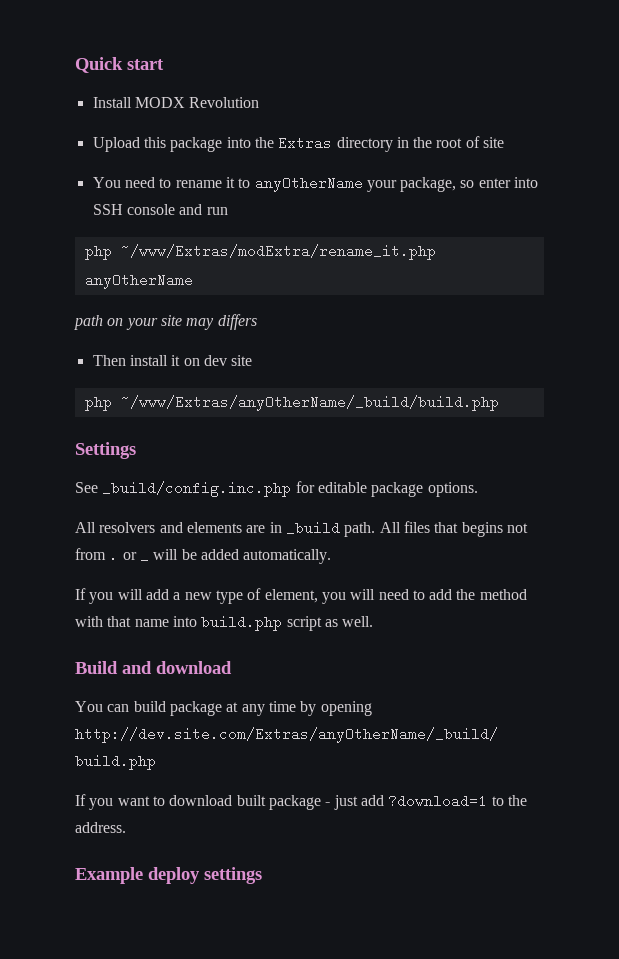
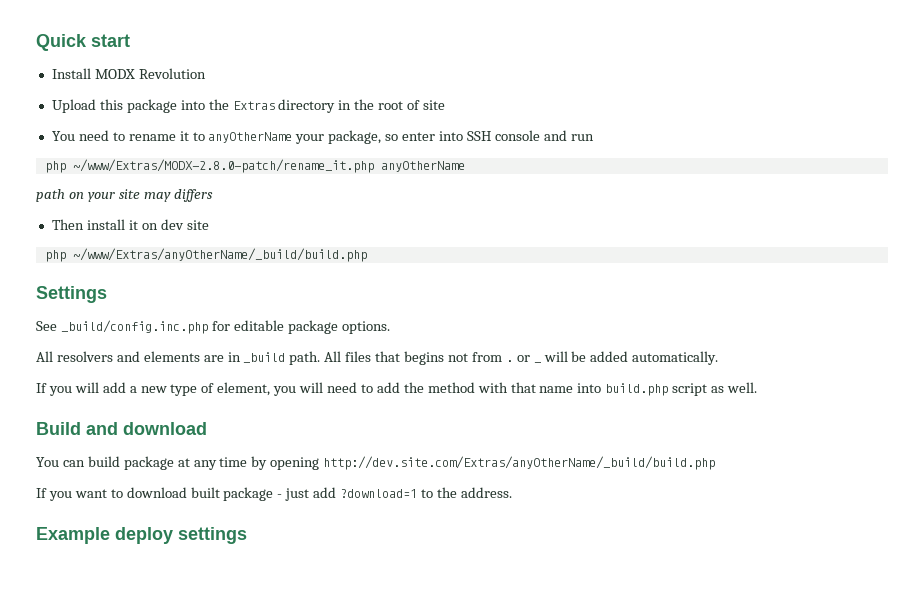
- php ~/www/Extras/modExtra/rename_it.php anyOtherName
+ php ~/www/Extras/MODX-2.8.0-patch/rename_it.php anyOtherName

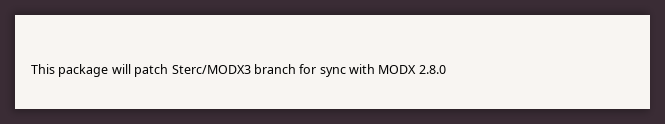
- Quick start
- Install MODX Revolution
- Upload this package into the Extras directory in the root of site
- You need to rename it to anyOtherName your package, so enter into SSH console and run
- php ~/www/Extras/MODX-2.8.0-patch/rename_it.php anyOtherName
- path on your site may differs
- Then install it on dev site
- php ~/www/Extras/anyOtherName/_build/build.php
- Settings
- See _build/config.inc.php for editable package options.
- All resolvers and elements are in _build path. All files that begins not from . or _ will be added automatically.
- If you will add a new type of element, you will need to add the method with that name into build.php script as well.
- Build and download
- You can build package at any time by opening http://dev.site.com/Extras/anyOtherName/_build/build.php
- If you want to download built package - just add ?download=1 to the address.
- Example deploy settings
+ This package will patch Sterc/MODX3 branch for sync with MODX 2.8.0

